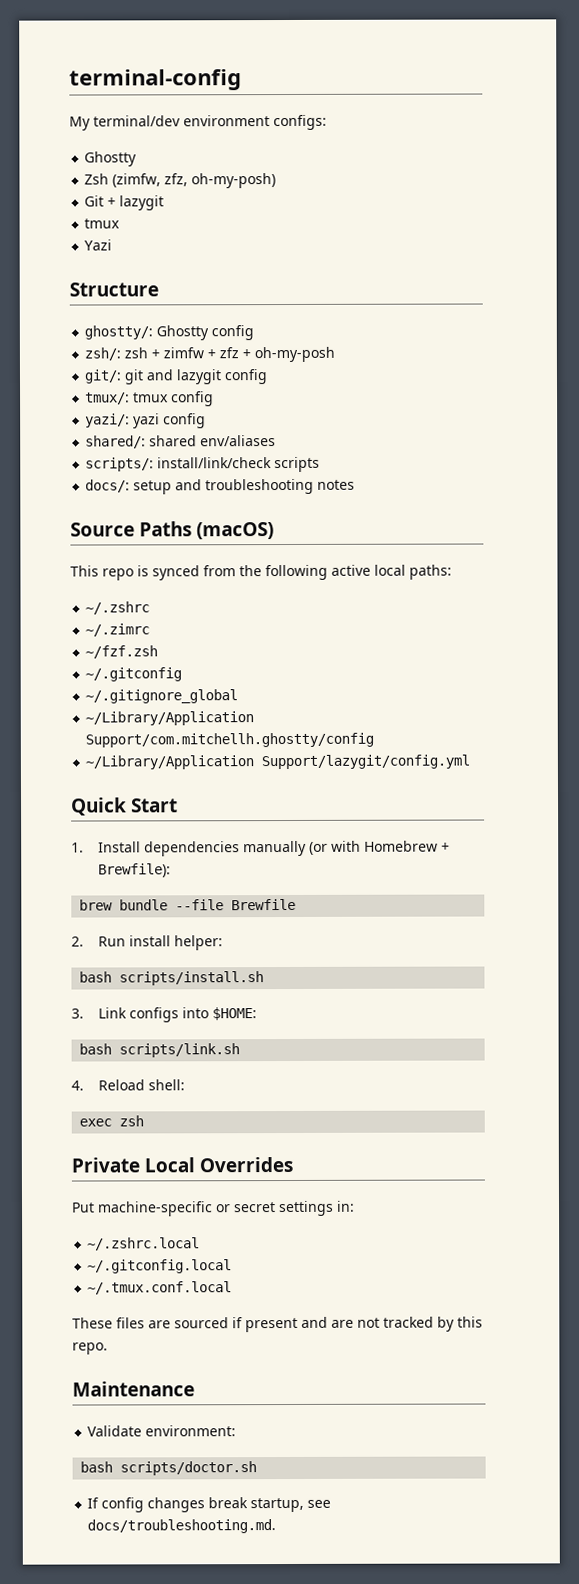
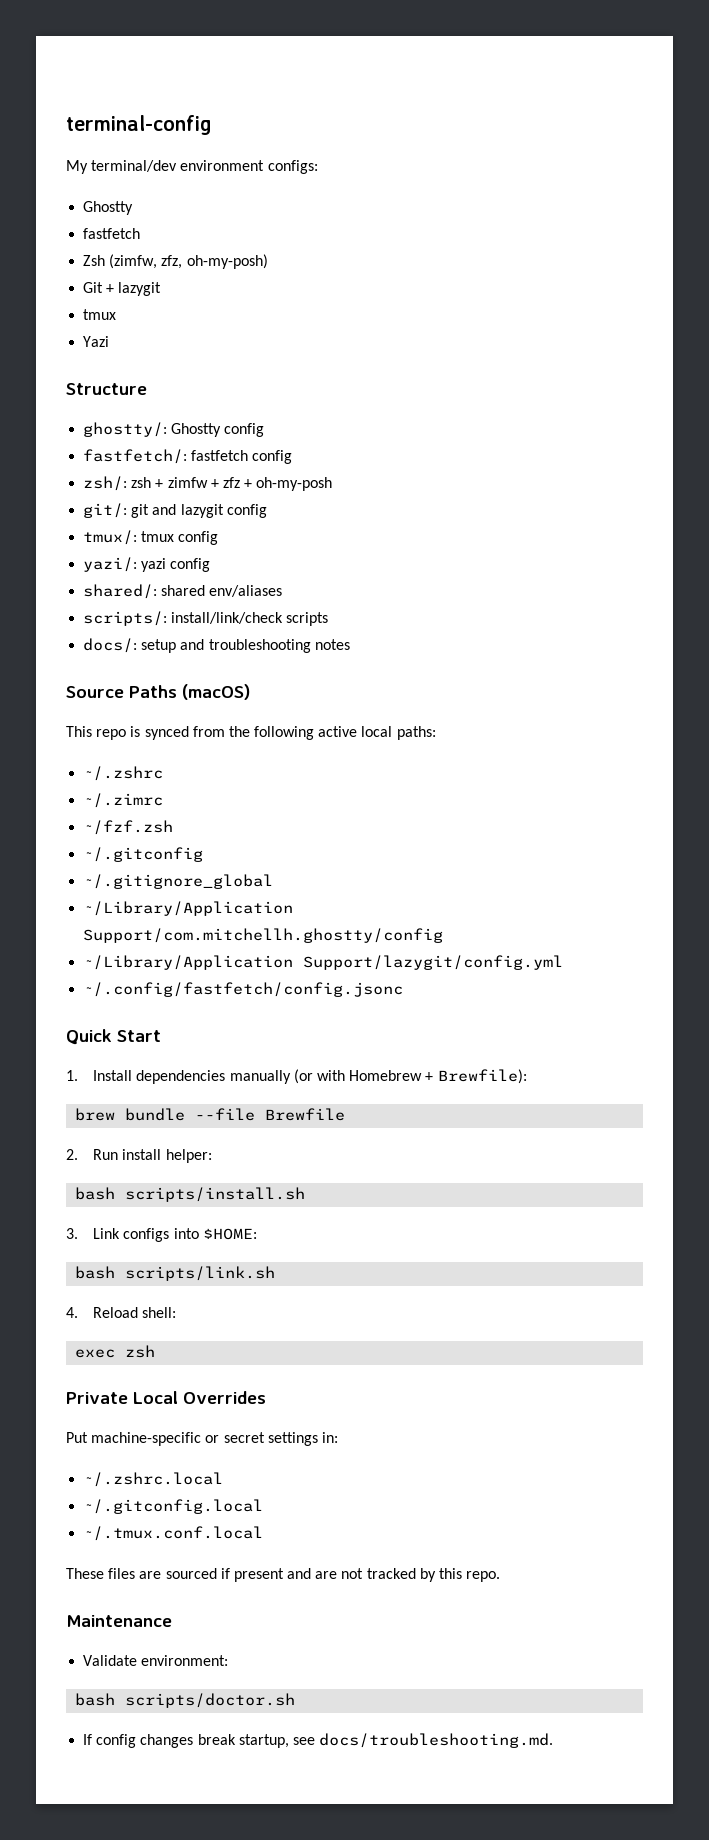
  My terminal/dev environment configs:
  Ghostty
+ fastfetch
+ fastfetch/: fastfetch config
+ ~/.config/fastfetch/config.jsonc

